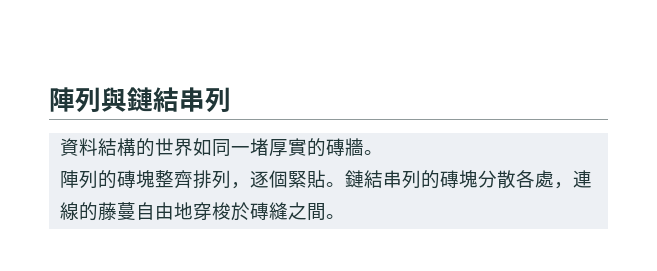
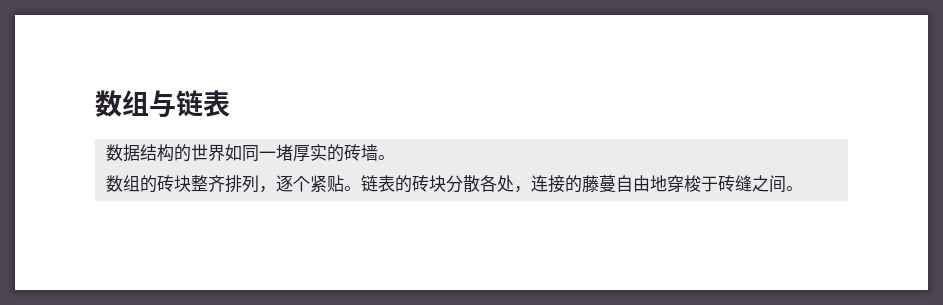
- 陣列與鏈結串列
- 資料結構的世界如同一堵厚實的磚牆。
+ 数组与链表
+ 数据结构的世界如同一堵厚实的砖墙。
- 陣列的磚塊整齊排列，逐個緊貼。鏈結串列的磚塊分散各處，連線的藤蔓自由地穿梭於磚縫之間。
+ 数组的砖块整齐排列，逐个紧贴。链表的砖块分散各处，连接的藤蔓自由地穿梭于砖缝之间。

